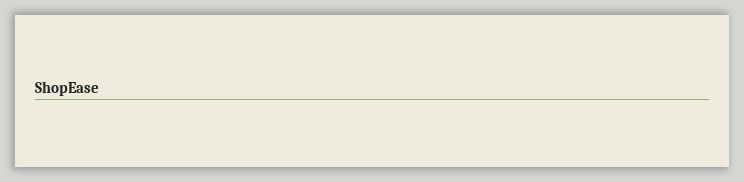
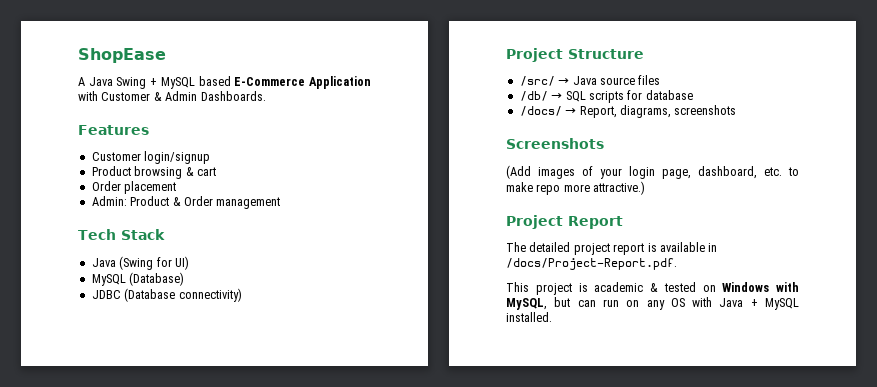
+ A Java Swing + MySQL based E-Commerce Application with Customer & Admin Dashboards.
+ Features
+ Customer login/signup
+ Product browsing & cart
+ Order placement
+ Admin: Product & Order management
+ Tech Stack
+ Java (Swing for UI)
+ MySQL (Database)
+ JDBC (Database connectivity)
+ Project Structure
+ /src/ → Java source files
+ /db/ → SQL scripts for database
+ /docs/ → Report, diagrams, screenshots
+ Screenshots
+ (Add images of your login page, dashboard, etc. to make repo more attractive.)
+ Project Report
+ The detailed project report is available in /docs/Project-Report.pdf.
+ This project is academic & tested on Windows with MySQL, but can run on any OS with Java + MySQL installed.

